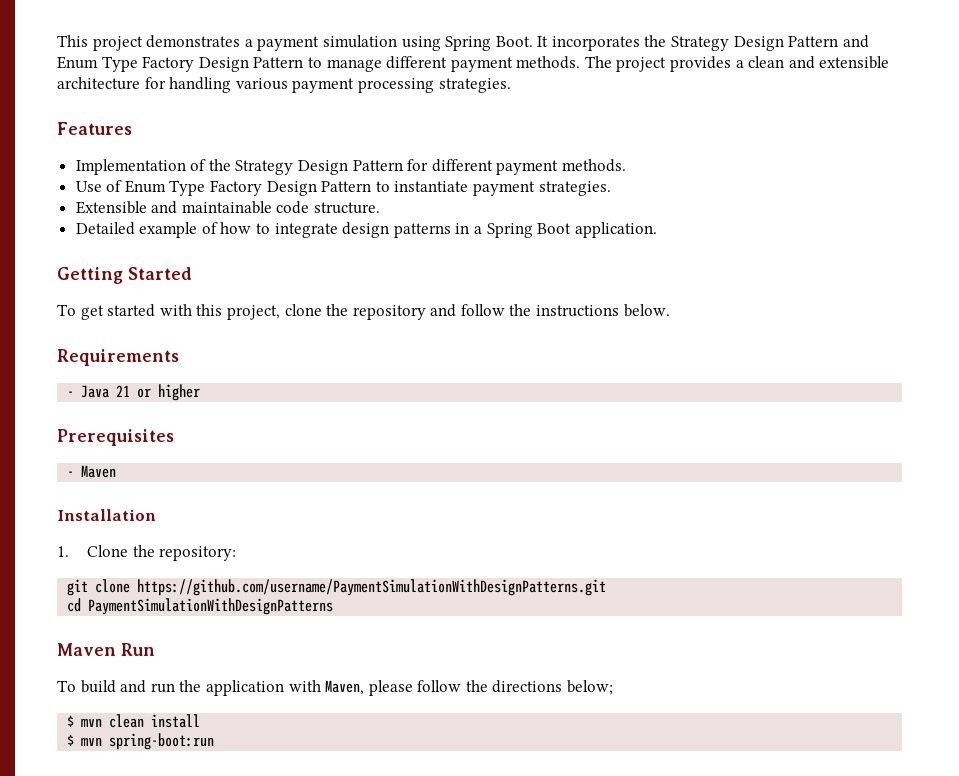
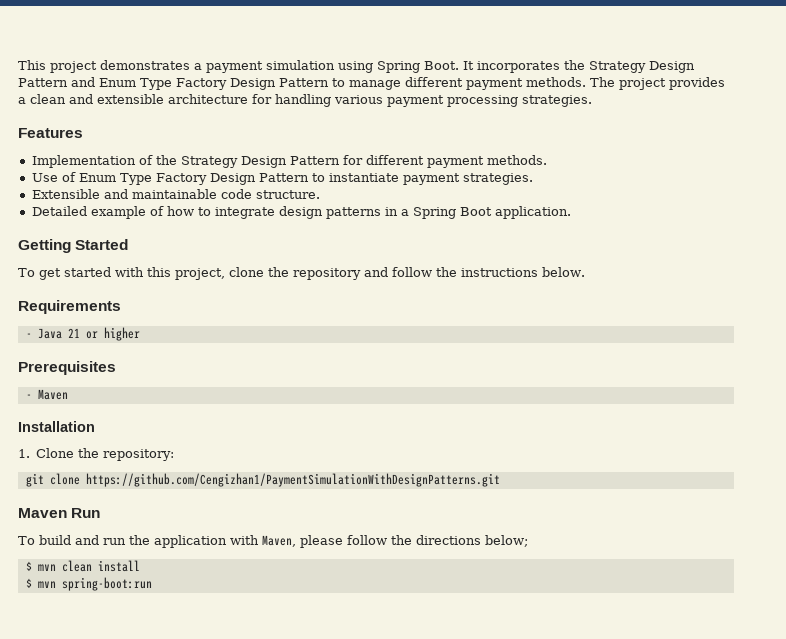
- git clone https://github.com/username/PaymentSimulationWithDesignPatterns.git
- cd PaymentSimulationWithDesignPatterns
+ git clone https://github.com/Cengizhan1/PaymentSimulationWithDesignPatterns.git

